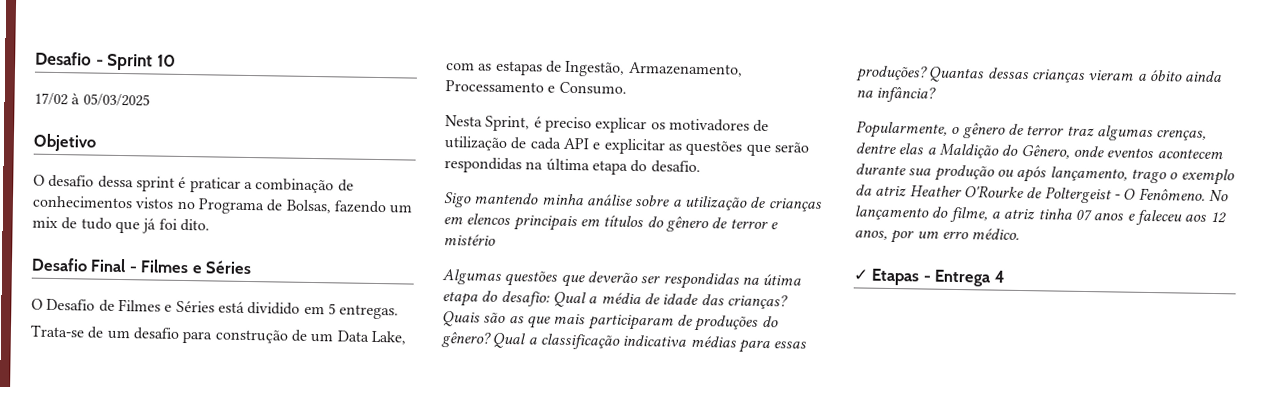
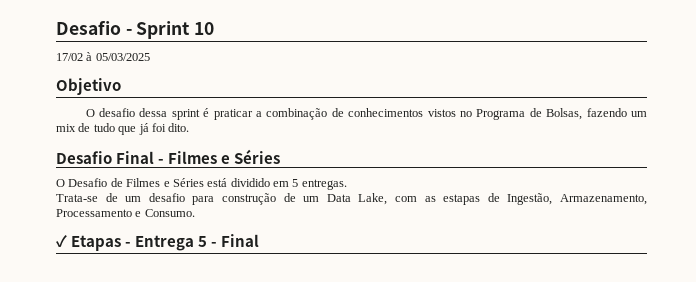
- Nesta Sprint, é preciso explicar os motivadores de utilização de cada API e explicitar as questões que serão respondidas na última etapa do desafio.
- Sigo mantendo minha análise sobre a utilização de crianças em elencos principais em títulos do gênero de terror e mistério
- Algumas questões que deverão ser respondidas na útima etapa do desafio: Qual a média de idade das crianças? Quais são as que mais participaram de produções do gênero? Qual a classificação indicativa médias para essas produções? Quantas dessas crianças vieram a óbito ainda na infância?
- Popularmente, o gênero de terror traz algumas crenças, dentre elas a Maldição do Gênero, onde eventos acontecem durante sua produção ou após lançamento, trago o exemplo da atriz Heather O'Rourke de Poltergeist - O Fenômeno. No lançamento do filme, a atriz tinha 07 anos e faleceu aos 12 anos, por um erro médico.
- ✓ Etapas - Entrega 4
+ ✓ Etapas - Entrega 5 - Final

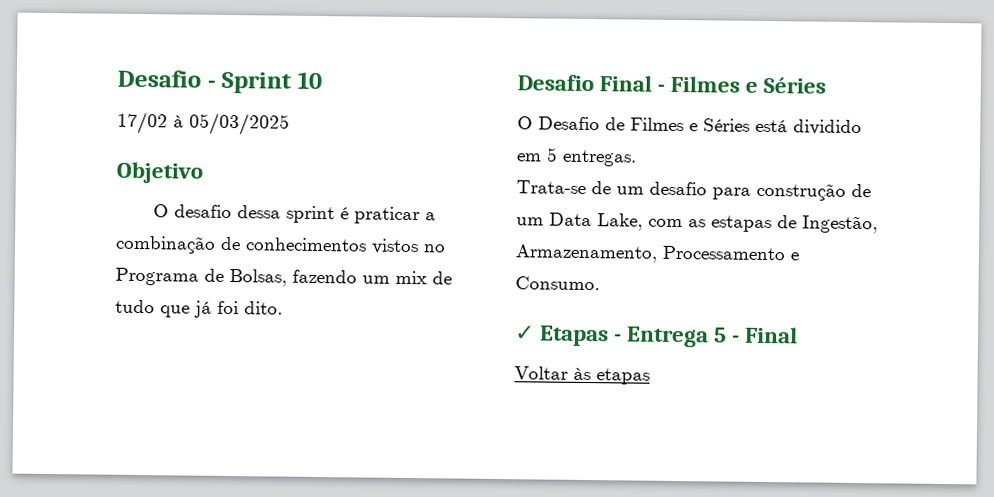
+ Voltar às etapas

